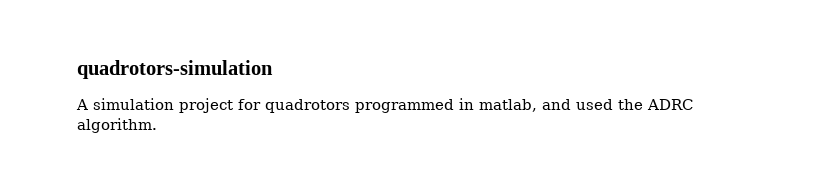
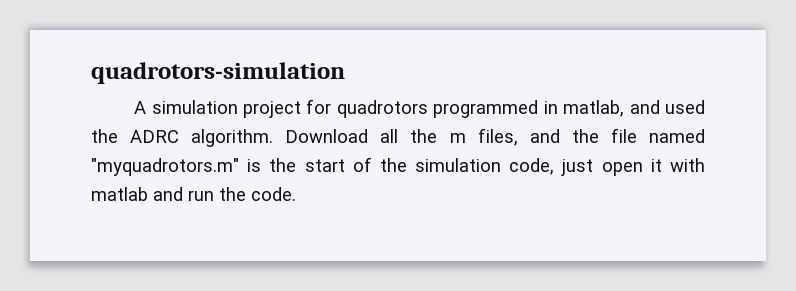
+ Download all the m files, and the file named "myquadrotors.m" is the start of the simulation code, just open it with matlab and run the code.

